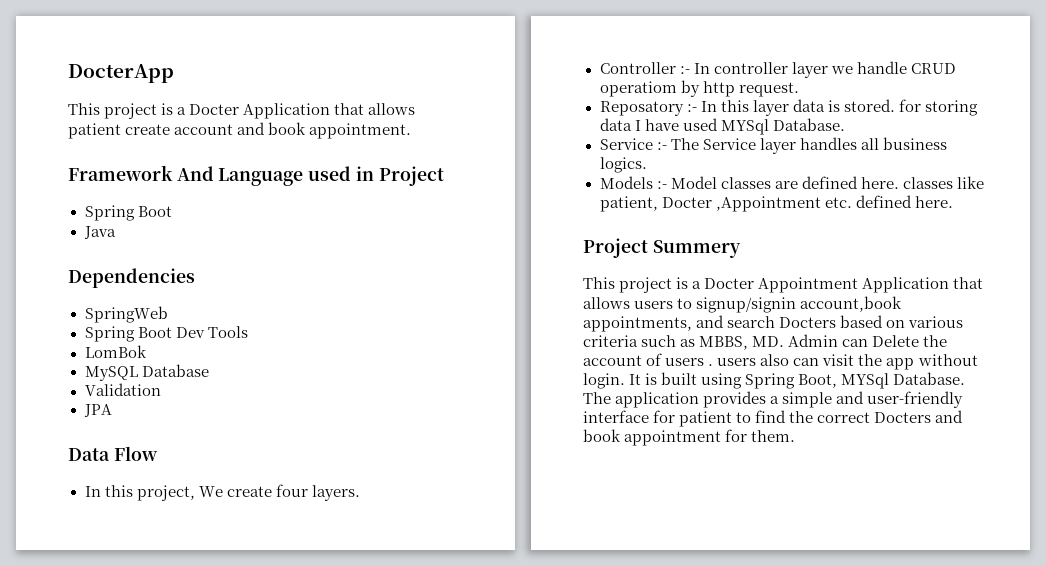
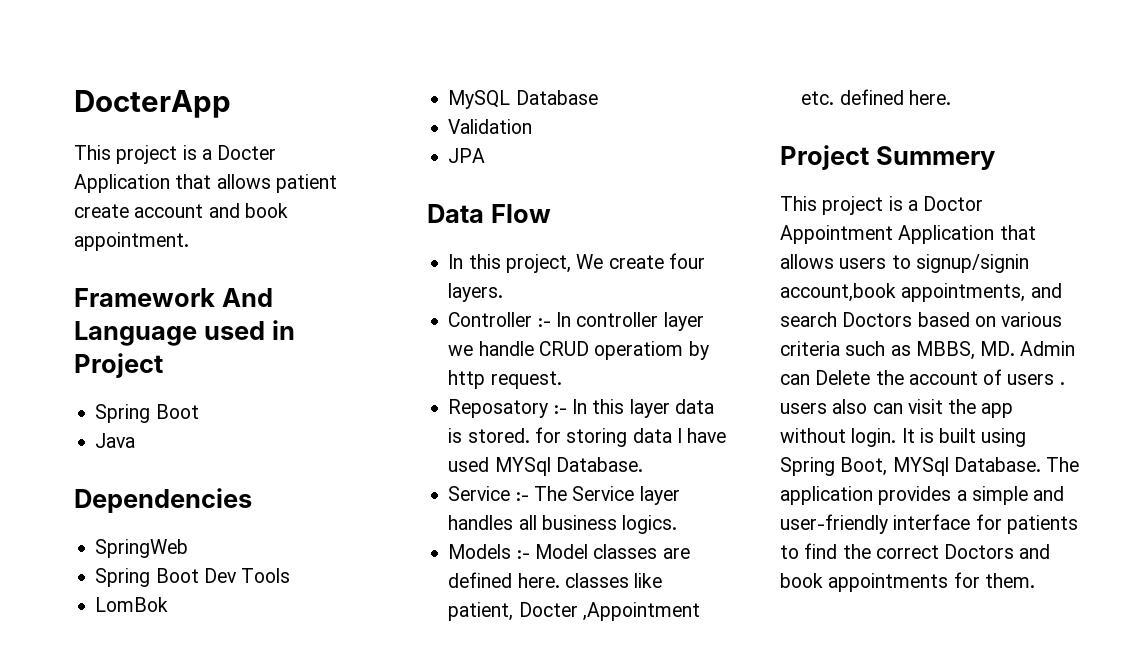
- This project is a Docter Appointment Application that allows users to signup/signin account,book appointments, and search Docters based on various criteria such as MBBS, MD. Admin can Delete the account of users . users also can visit the app without login.
+ This project is a Doctor Appointment Application that allows users to signup/signin account,book appointments, and search Doctors based on various criteria such as MBBS, MD. Admin can Delete the account of users . users also can visit the app without login.
- The application provides a simple and user-friendly interface for patient to find the correct Docters and book appointment for them.
+ The application provides a simple and user-friendly interface for patients to find the correct Doctors and book appointments for them.

